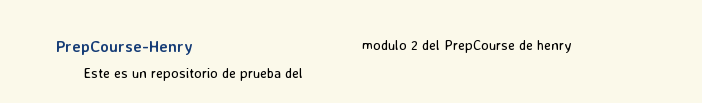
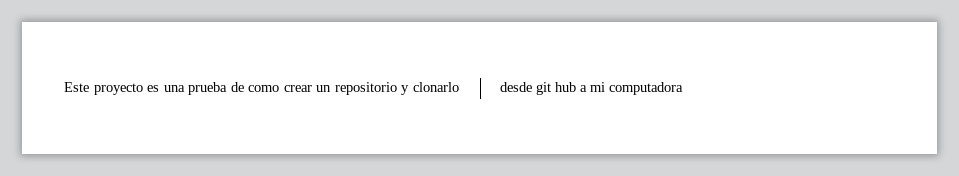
- PrepCourse-Henry
- Este es un repositorio de prueba del modulo 2 del PrepCourse de henry
+ Este proyecto es una prueba de como crear un repositorio y clonarlo desde git hub a mi computadora

